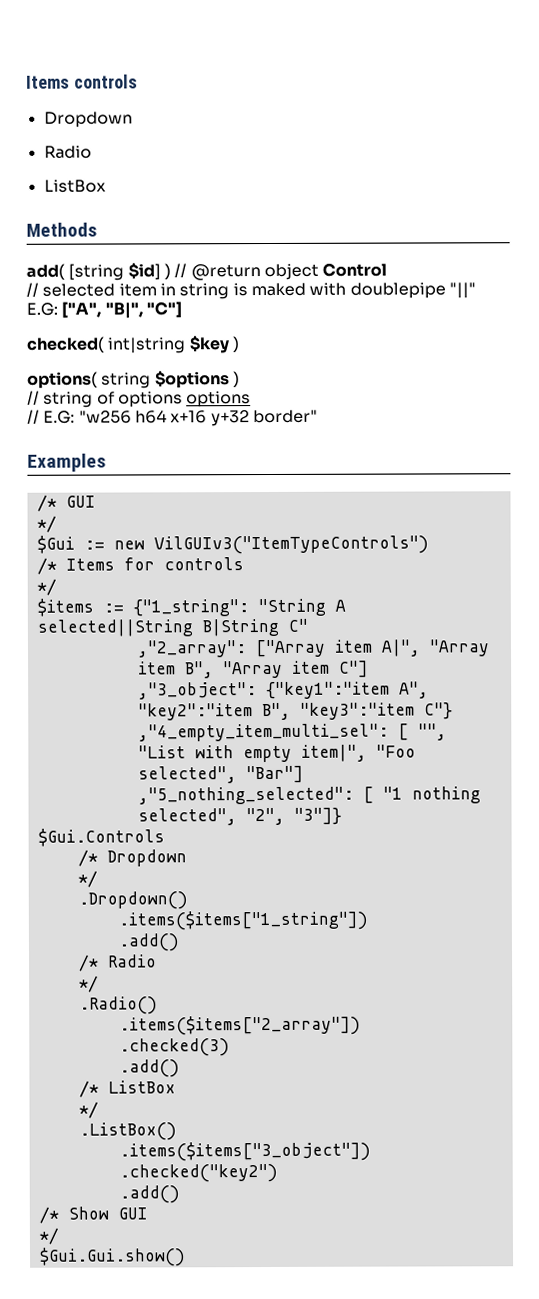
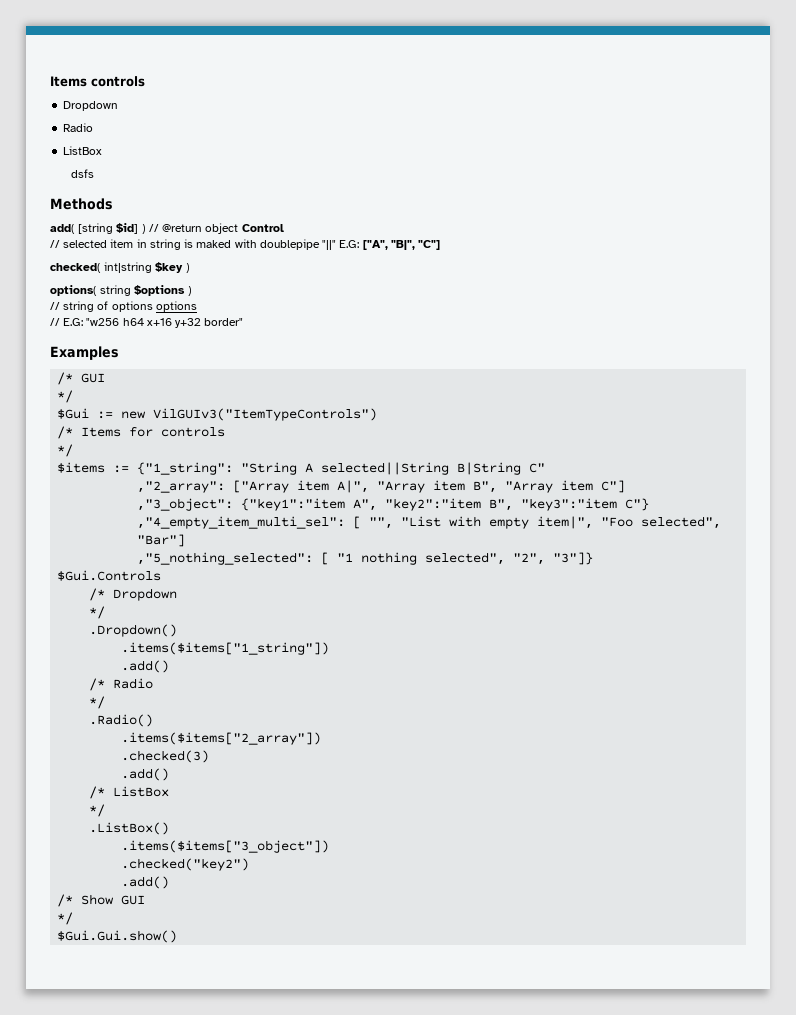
+ dsfs

